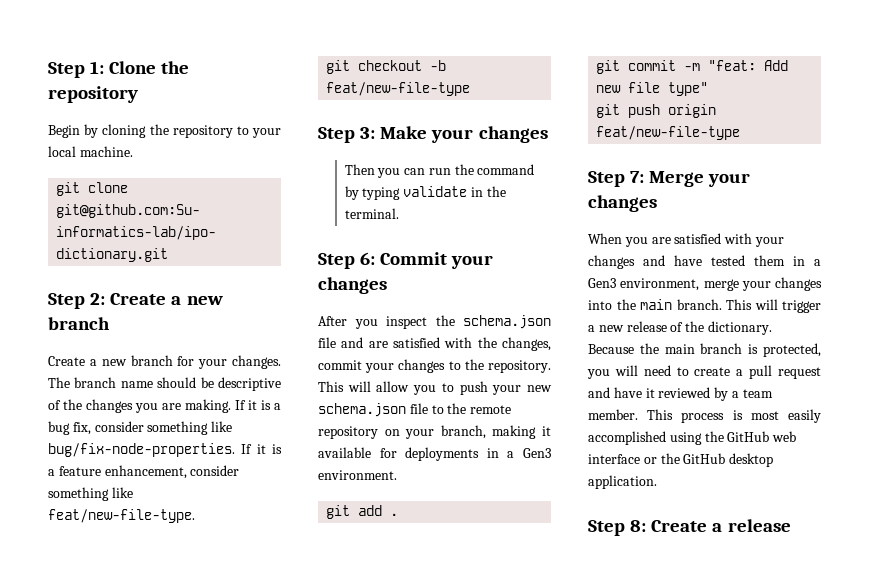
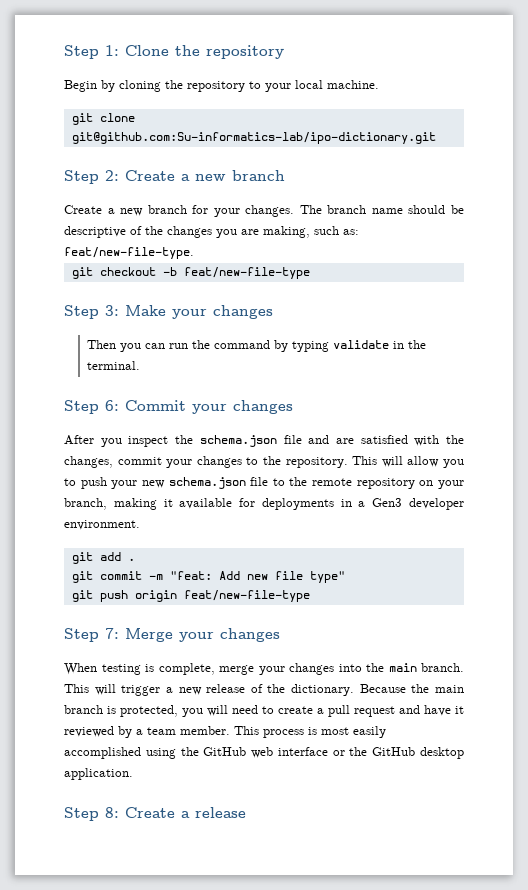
- The branch name should be descriptive of the changes you are making. If it is a bug fix, consider something like bug/fix-node-properties. If it is a feature enhancement, consider something like feat/new-file-type.
+ The branch name should be descriptive of the changes you are making, such as: feat/new-file-type.
- This will allow you to push your new schema.json file to the remote repository on your branch, making it available for deployments in a Gen3 environment.
+ This will allow you to push your new schema.json file to the remote repository on your branch, making it available for deployments in a Gen3 developer environment.
- When you are satisfied with your changes and have tested them in a Gen3 environment, merge your changes into the main branch.
+ When testing is complete, merge your changes into the main branch.

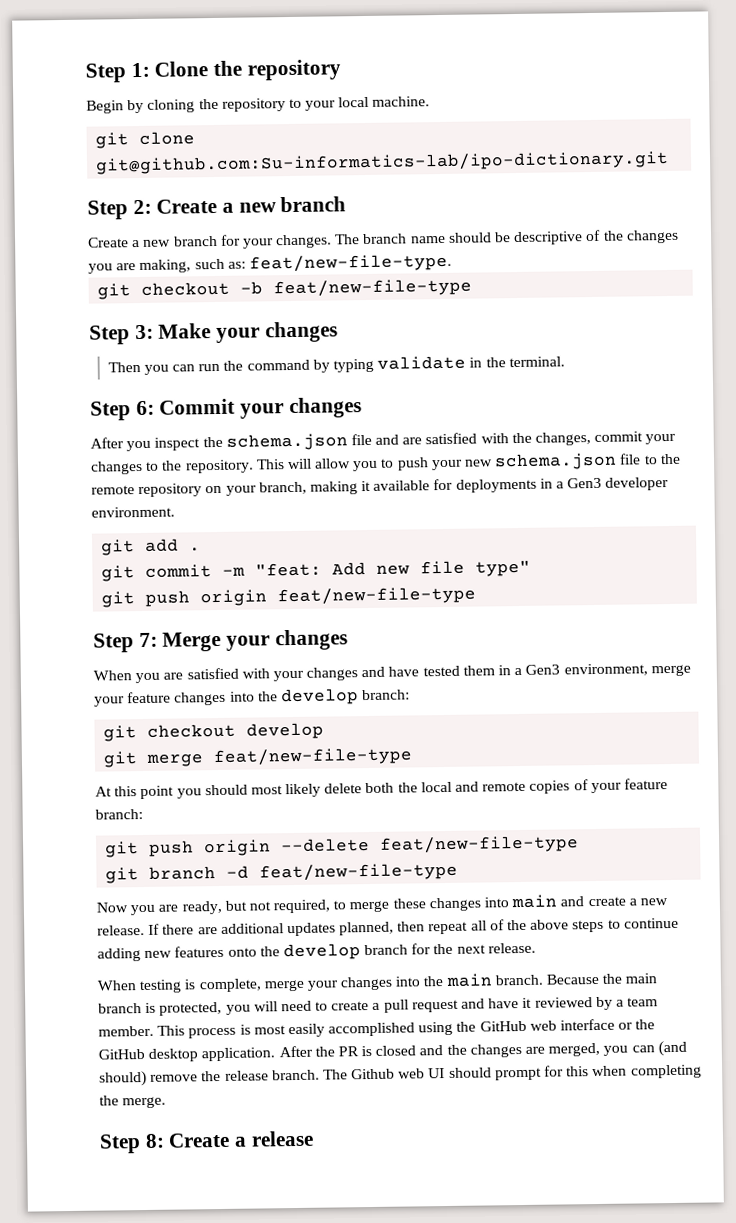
+ When you are satisfied with your changes and have tested them in a Gen3 environment, merge your feature changes into the develop branch:
+ git checkout develop
+ git merge feat/new-file-type
+ At this point you should most likely delete both the local and remote copies of your feature branch:
+ git push origin --delete feat/new-file-type
+ git branch -d feat/new-file-type
+ Now you are ready, but not required, to merge these changes into main and create a new release. If there are additional updates planned, then repeat all of the above steps to continue adding new features onto the develop branch for the next release.
- This will trigger a new release of the dictionary.
+ After the PR is closed and the changes are merged, you can (and should) remove the release branch. The Github web UI should prompt for this when completing the merge.

